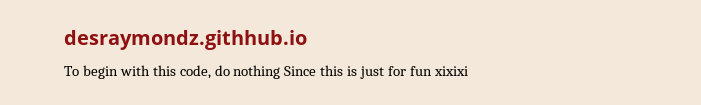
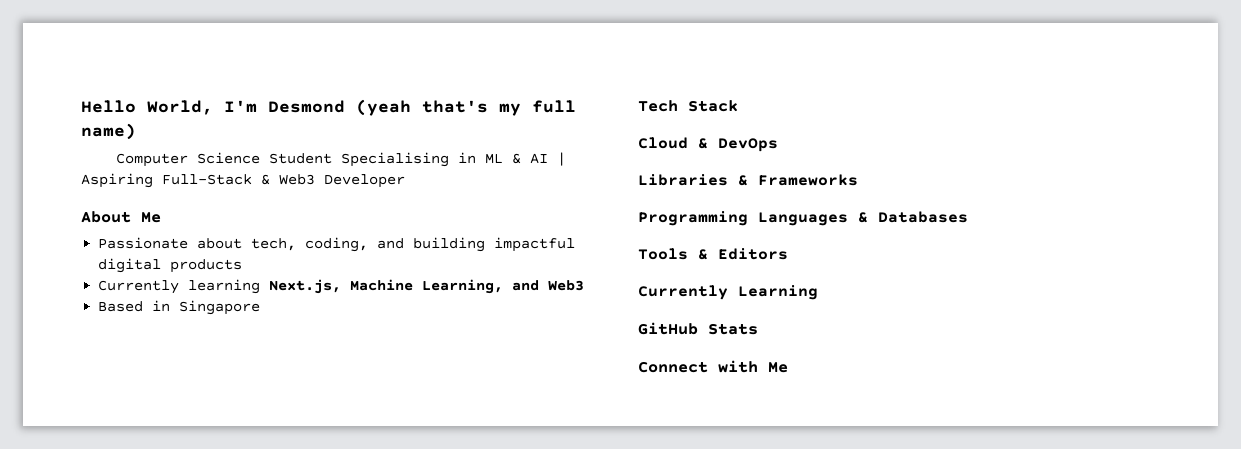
- desraymondz.githhub.io
- To begin with this code, do nothing Since this is just for fun xixixi
+ Hello World, I'm Desmond (yeah that's my full name)
+ Computer Science Student Specialising in ML & AI | Aspiring Full-Stack & Web3 Developer
+ About Me
+ Passionate about tech, coding, and building impactful digital products
+ Currently learning Next.js, Machine Learning, and Web3
+ Based in Singapore
+ Tech Stack
+ Cloud & DevOps
+ Libraries & Frameworks
+ Programming Languages & Databases
+ Tools & Editors
+ Currently Learning
+ GitHub Stats
+ Connect with Me

